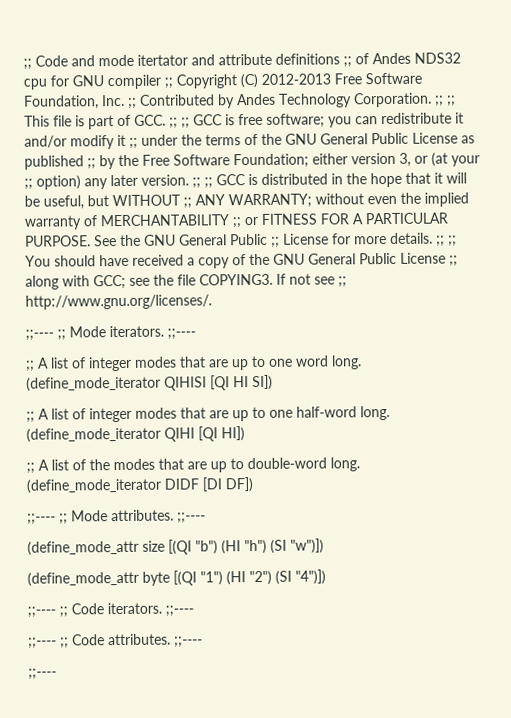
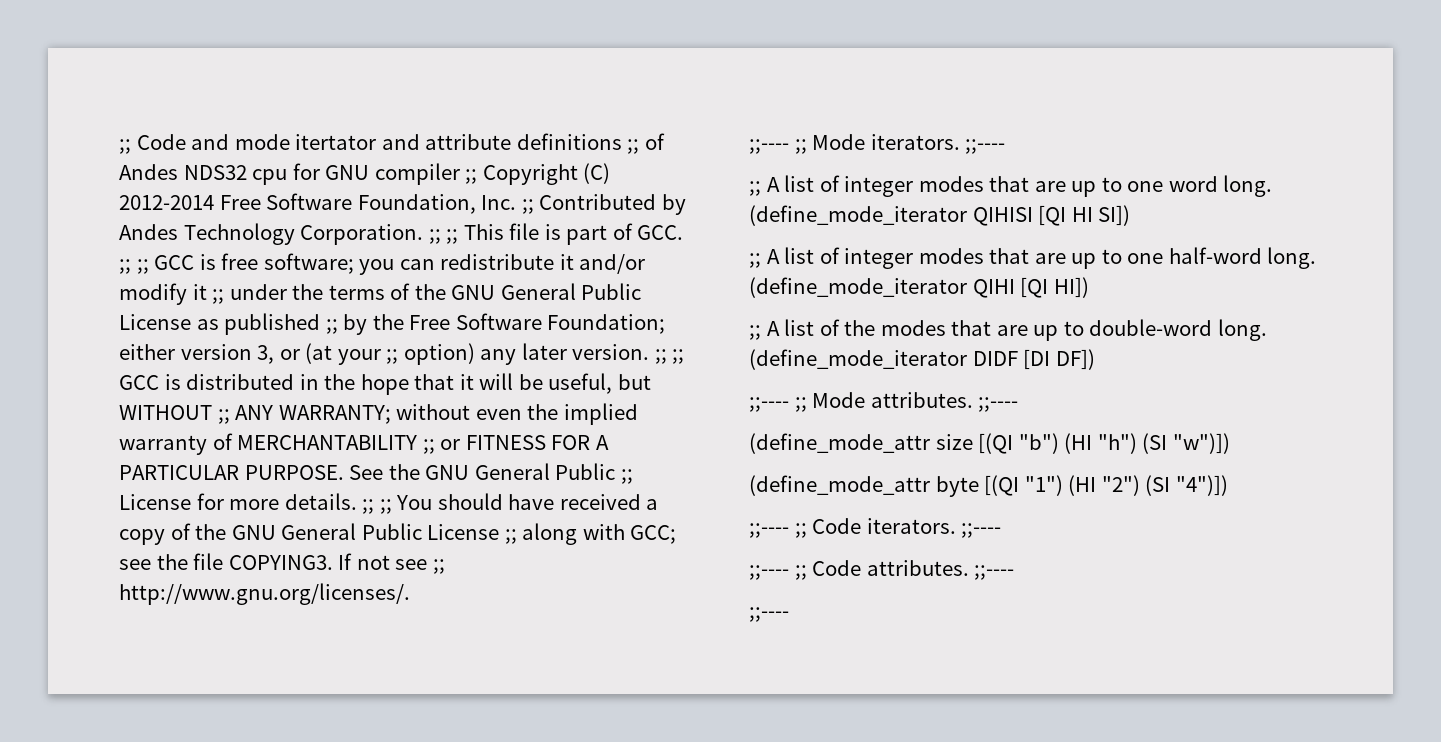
- Copyright (C) 2012-2013 Free Software Foundation, Inc. ;;
+ Copyright (C) 2012-2014 Free Software Foundation, Inc. ;;

